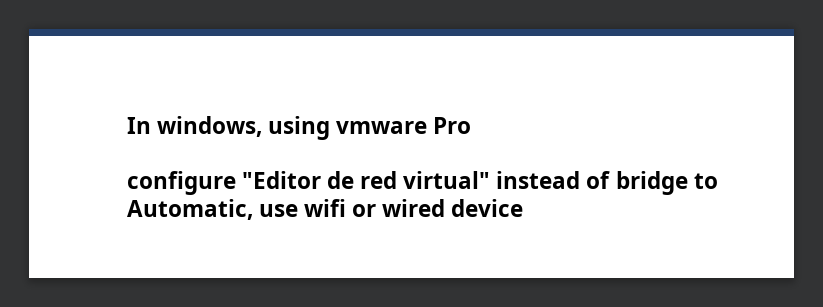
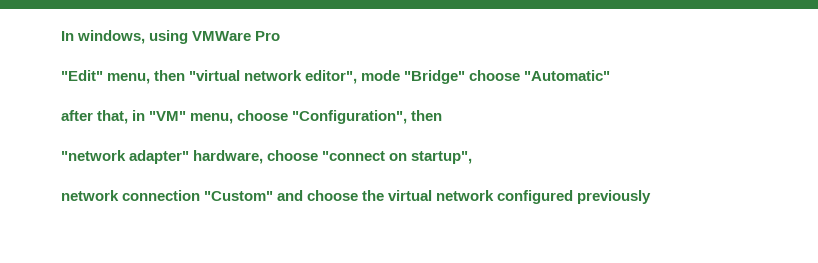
- In windows, using vmware Pro
+ In windows, using VMWare Pro
- configure "Editor de red virtual" instead of bridge to Automatic, use wifi or wired device
+ "Edit" menu, then "virtual network editor", mode "Bridge" choose "Automatic"
+ after that, in "VM" menu, choose "Configuration", then
+ "network adapter" hardware, choose "connect on startup",
+ network connection "Custom" and choose the virtual network configured previously

